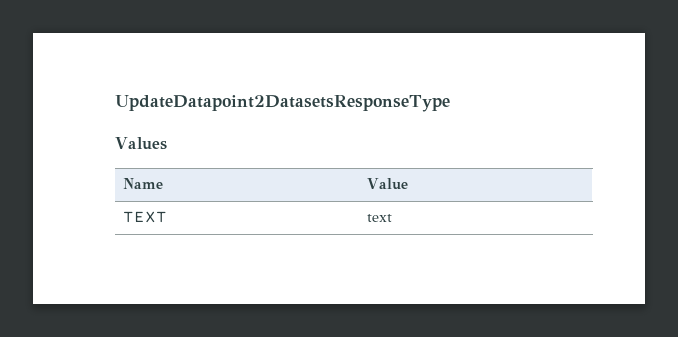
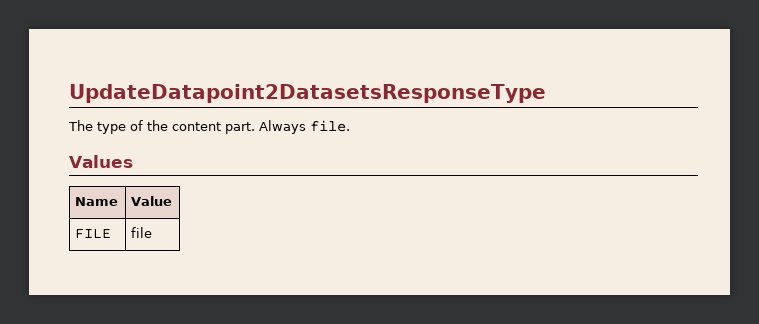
+ The type of the content part. Always file.
- TEXT | text
+ FILE | file

